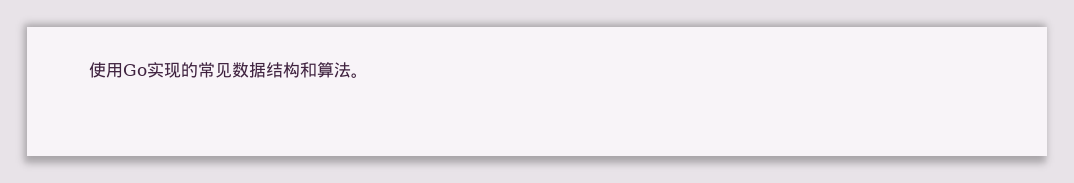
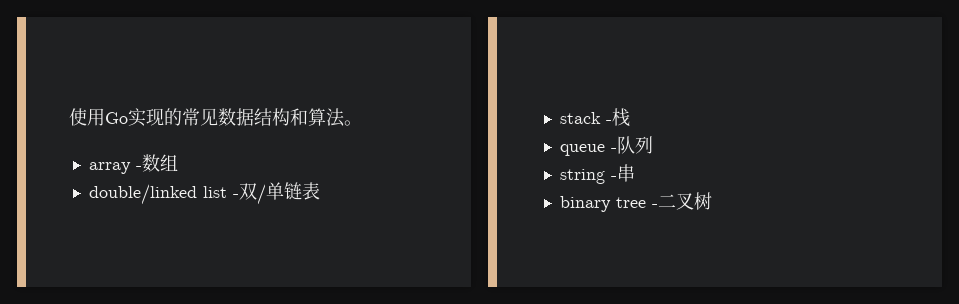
+ array -数组
+ double/linked list -双/单链表
+ stack -栈
+ queue -队列
+ string -串
+ binary tree -二叉树

